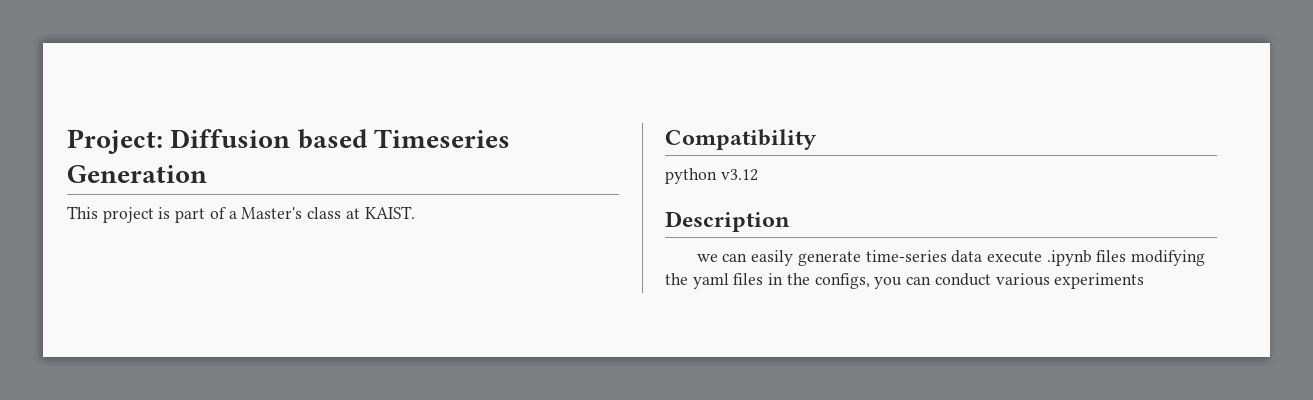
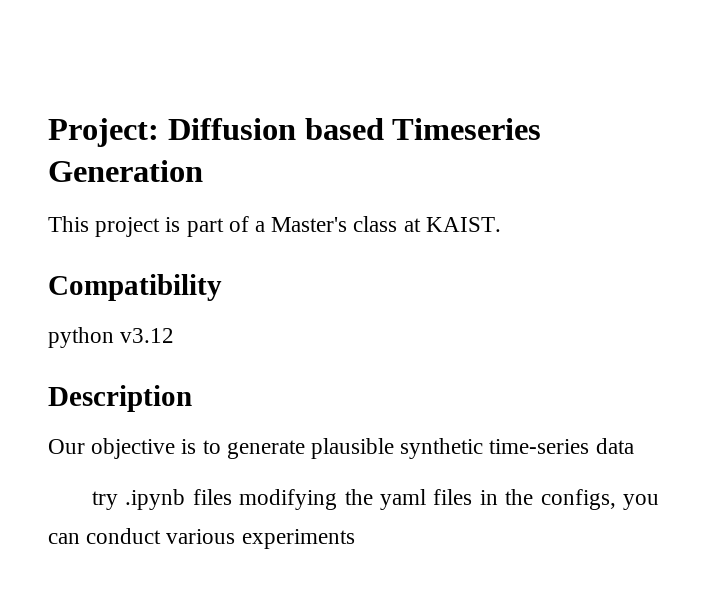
- we can easily generate time-series data execute .ipynb files modifying the yaml files in the configs, you can conduct various experiments
+ Our objective is to generate plausible synthetic time-series data
+ try .ipynb files modifying the yaml files in the configs, you can conduct various experiments

